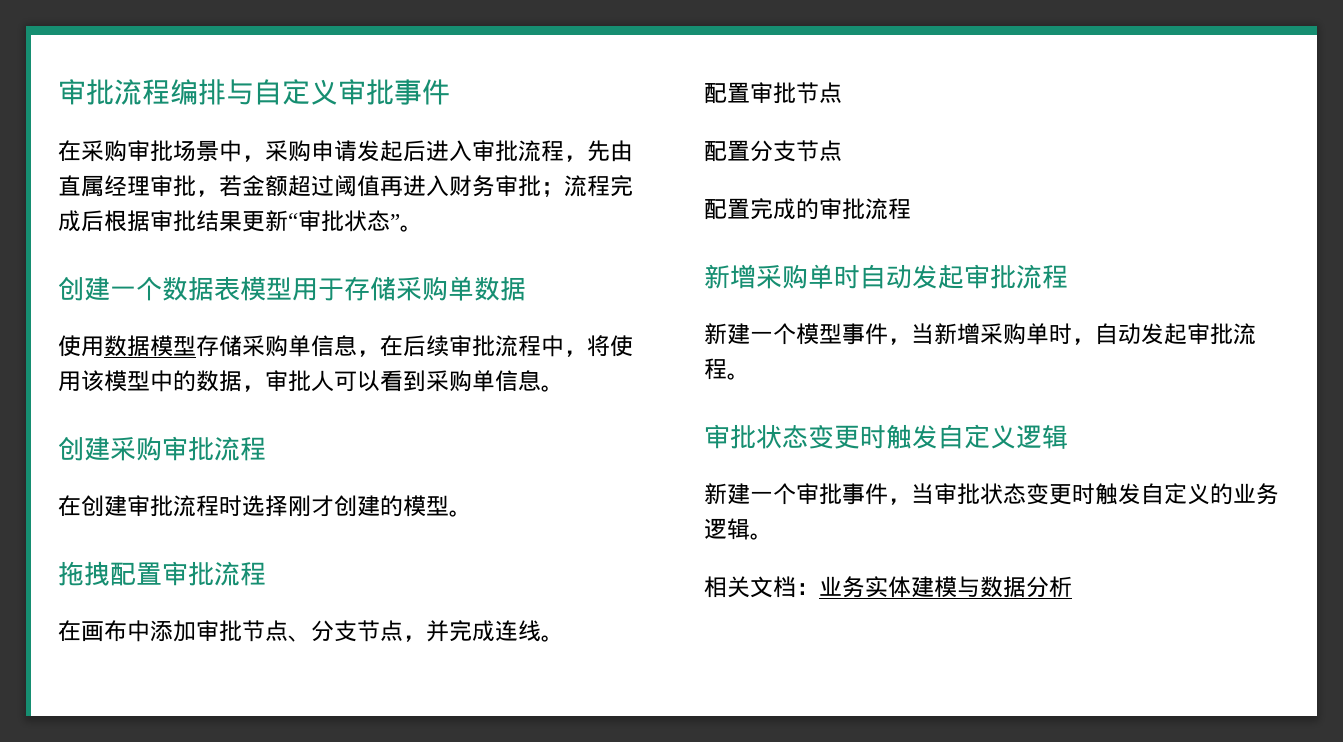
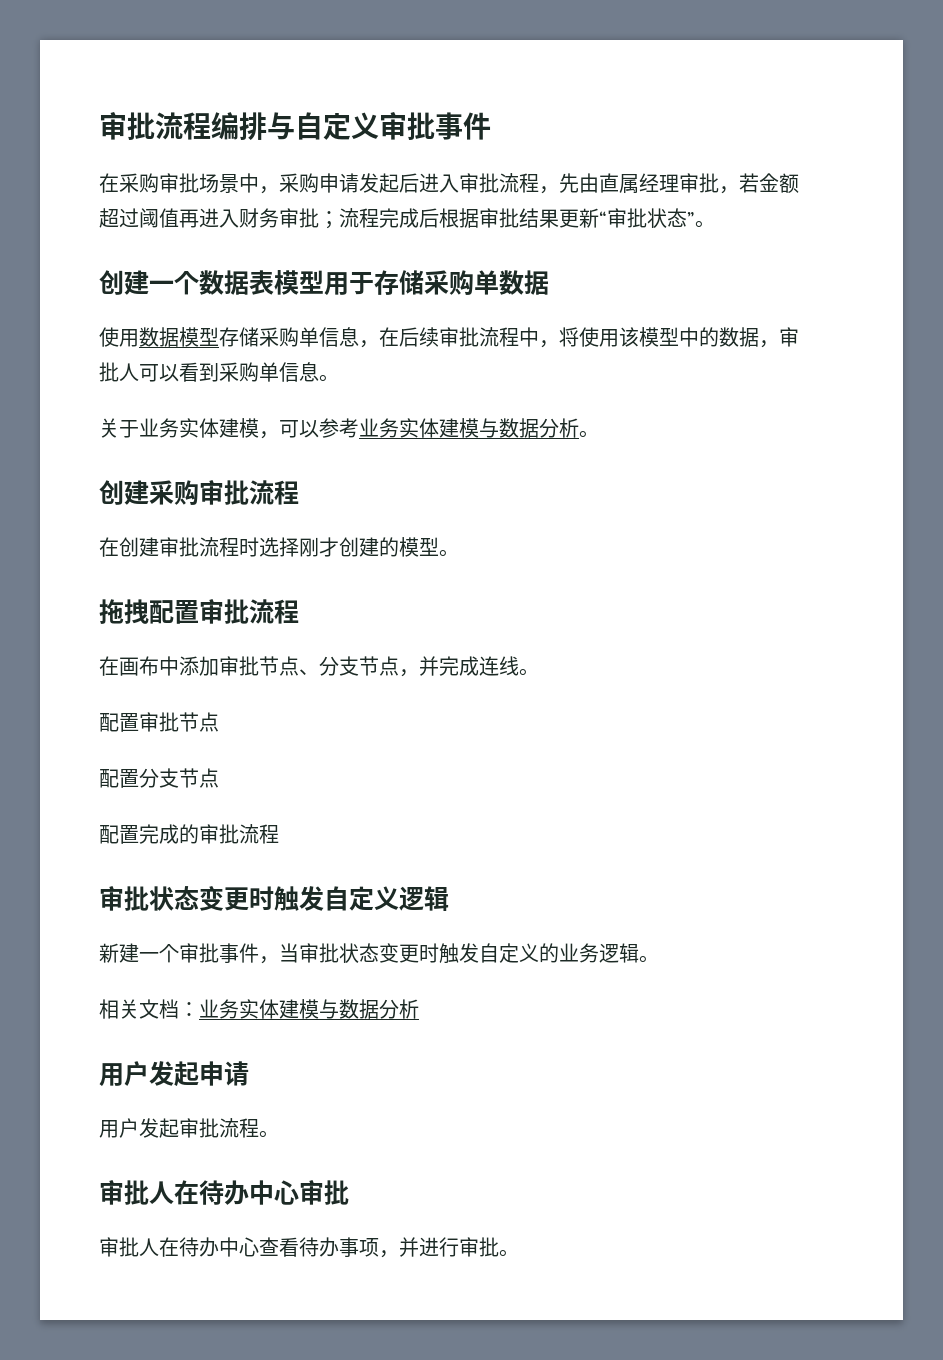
+ 关于业务实体建模，可以参考业务实体建模与数据分析。
- 新增采购单时自动发起审批流程
- 新建一个模型事件，当新增采购单时，自动发起审批流程。
+ 用户发起申请
+ 用户发起审批流程。
+ 审批人在待办中心审批
+ 审批人在待办中心查看待办事项，并进行审批。

